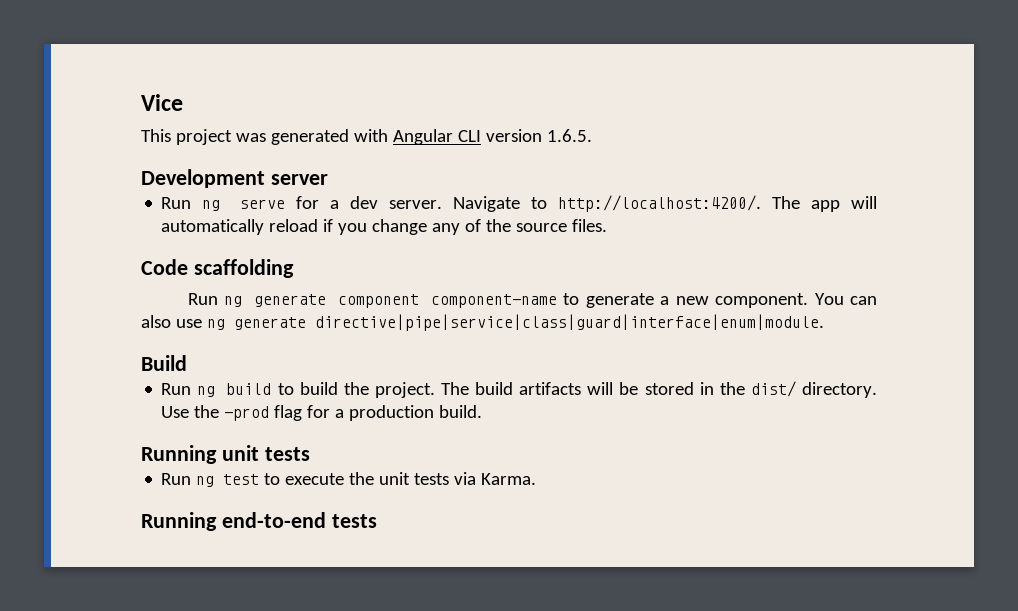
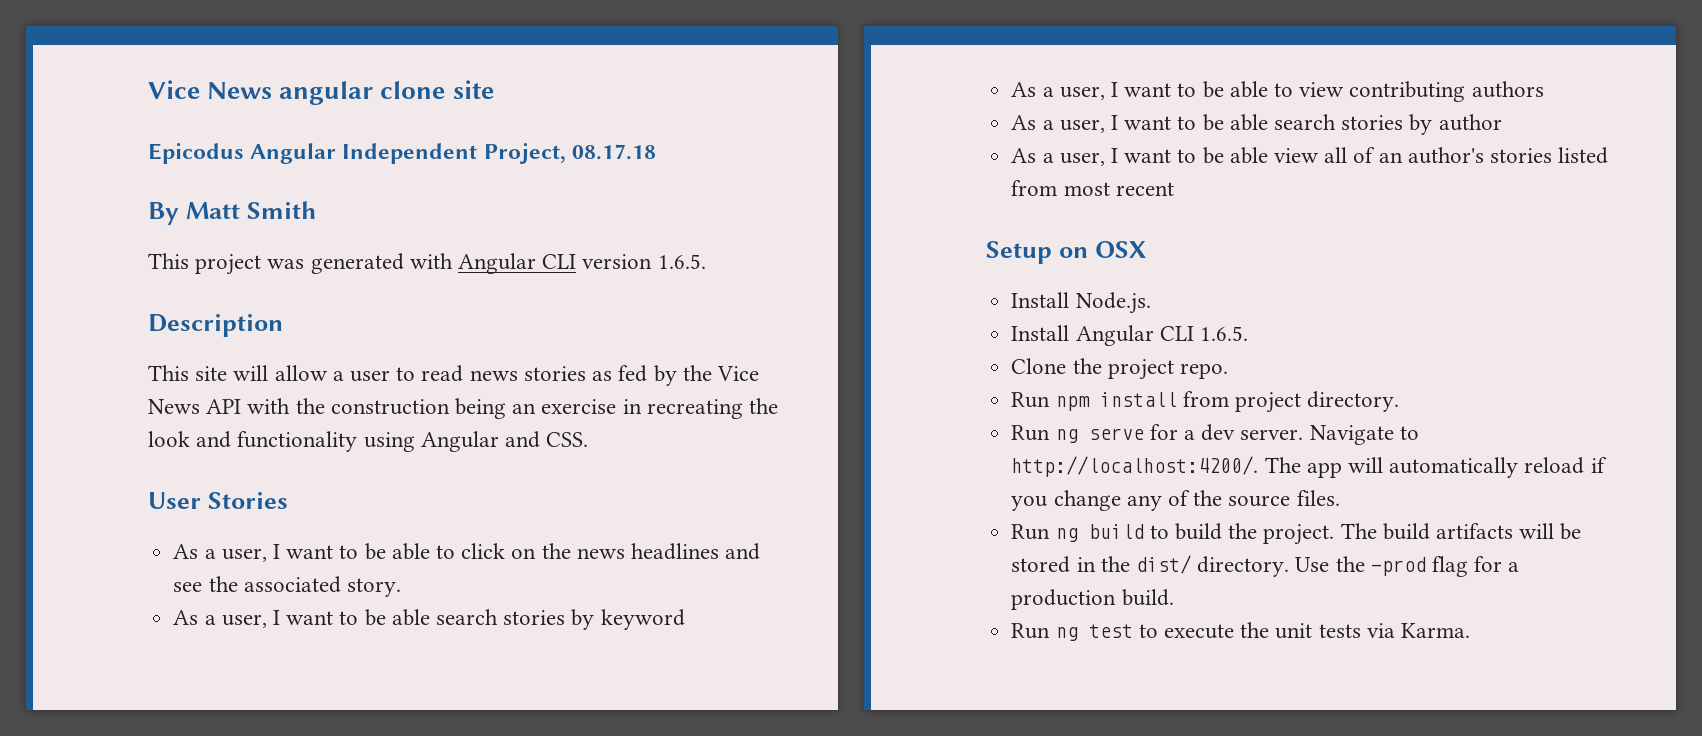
- Vice
+ Vice News angular clone site
+ Epicodus Angular Independent Project, 08.17.18
+ By Matt Smith
- Development server
+ Description
+ This site will allow a user to read news stories as fed by the Vice News API with the construction being an exercise in recreating the look and functionality using Angular and CSS.
+ User Stories
+ As a user, I want to be able to click on the news headlines and see the associated story.
+ As a user, I want to be able search stories by keyword
+ As a user, I want to be able to view contributing authors
+ As a user, I want to be able search stories by author
+ As a user, I want to be able view all of an author's stories listed from most recent
+ Setup on OSX
+ Install Node.js.
+ Install Angular CLI 1.6.5.
+ Clone the project repo.
+ Run npm install from project directory.
- Code scaffolding
- Run ng generate component component-name to generate a new component. You can also use ng generate directive|pipe|service|class|guard|interface|enum|module.
- Build
- Running unit tests
- Running end-to-end tests

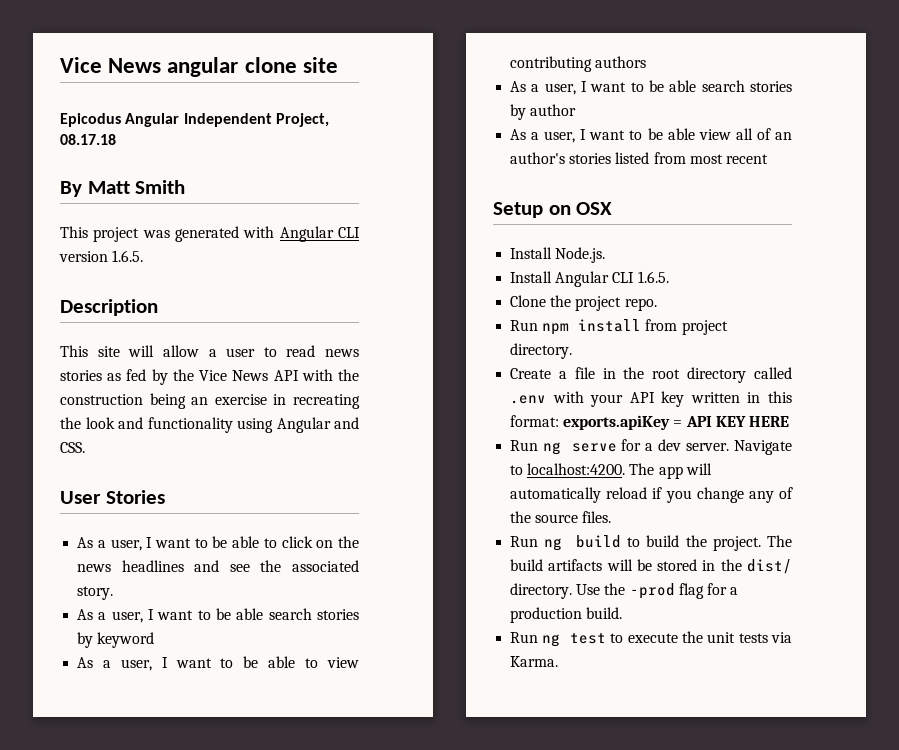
+ Create a file in the root directory called .env with your API key written in this format: exports.apiKey = API KEY HERE
- Navigate to http://localhost:4200/.
+ Navigate to localhost:4200.

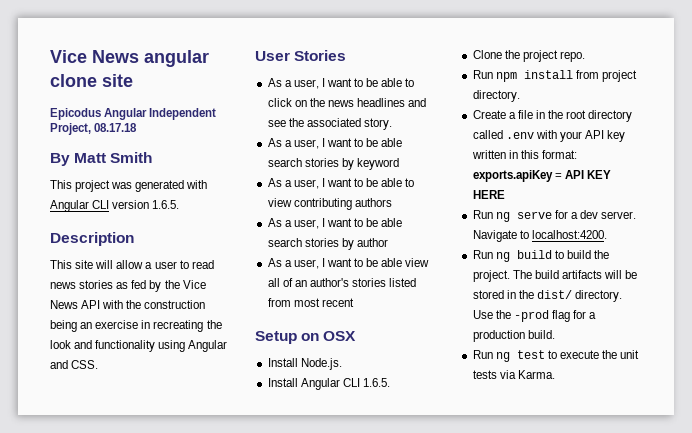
- The app will automatically reload if you change any of the source files.

